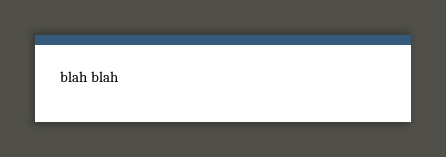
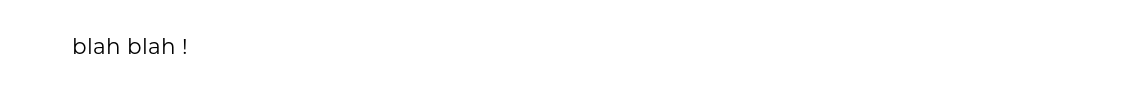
- blah blah
+ blah blah !

